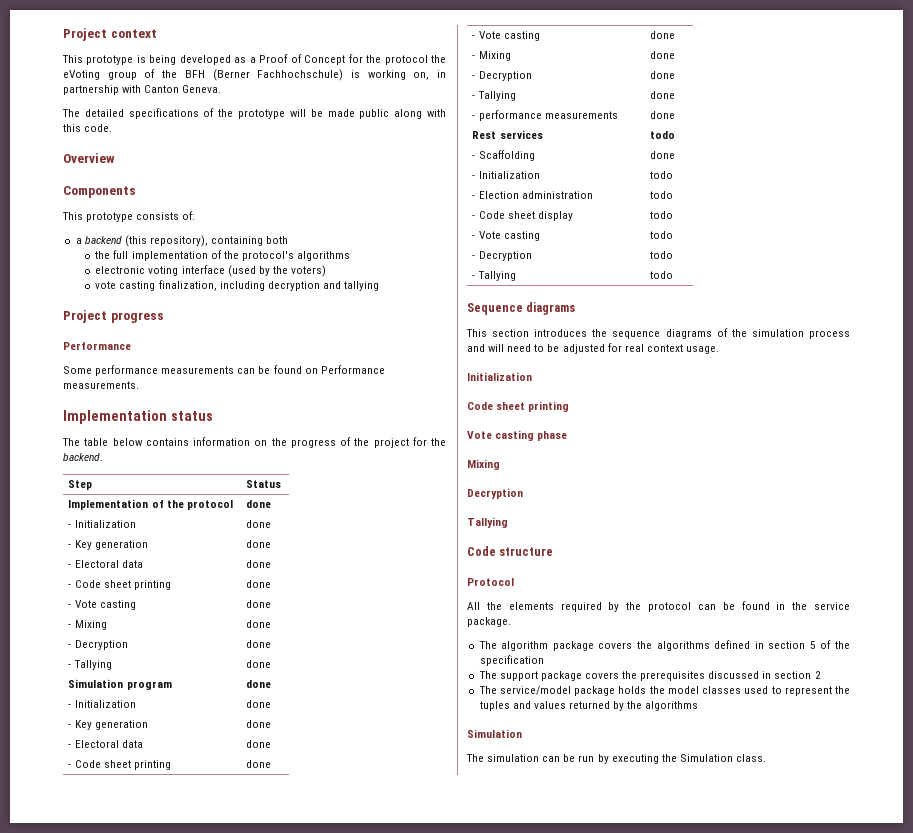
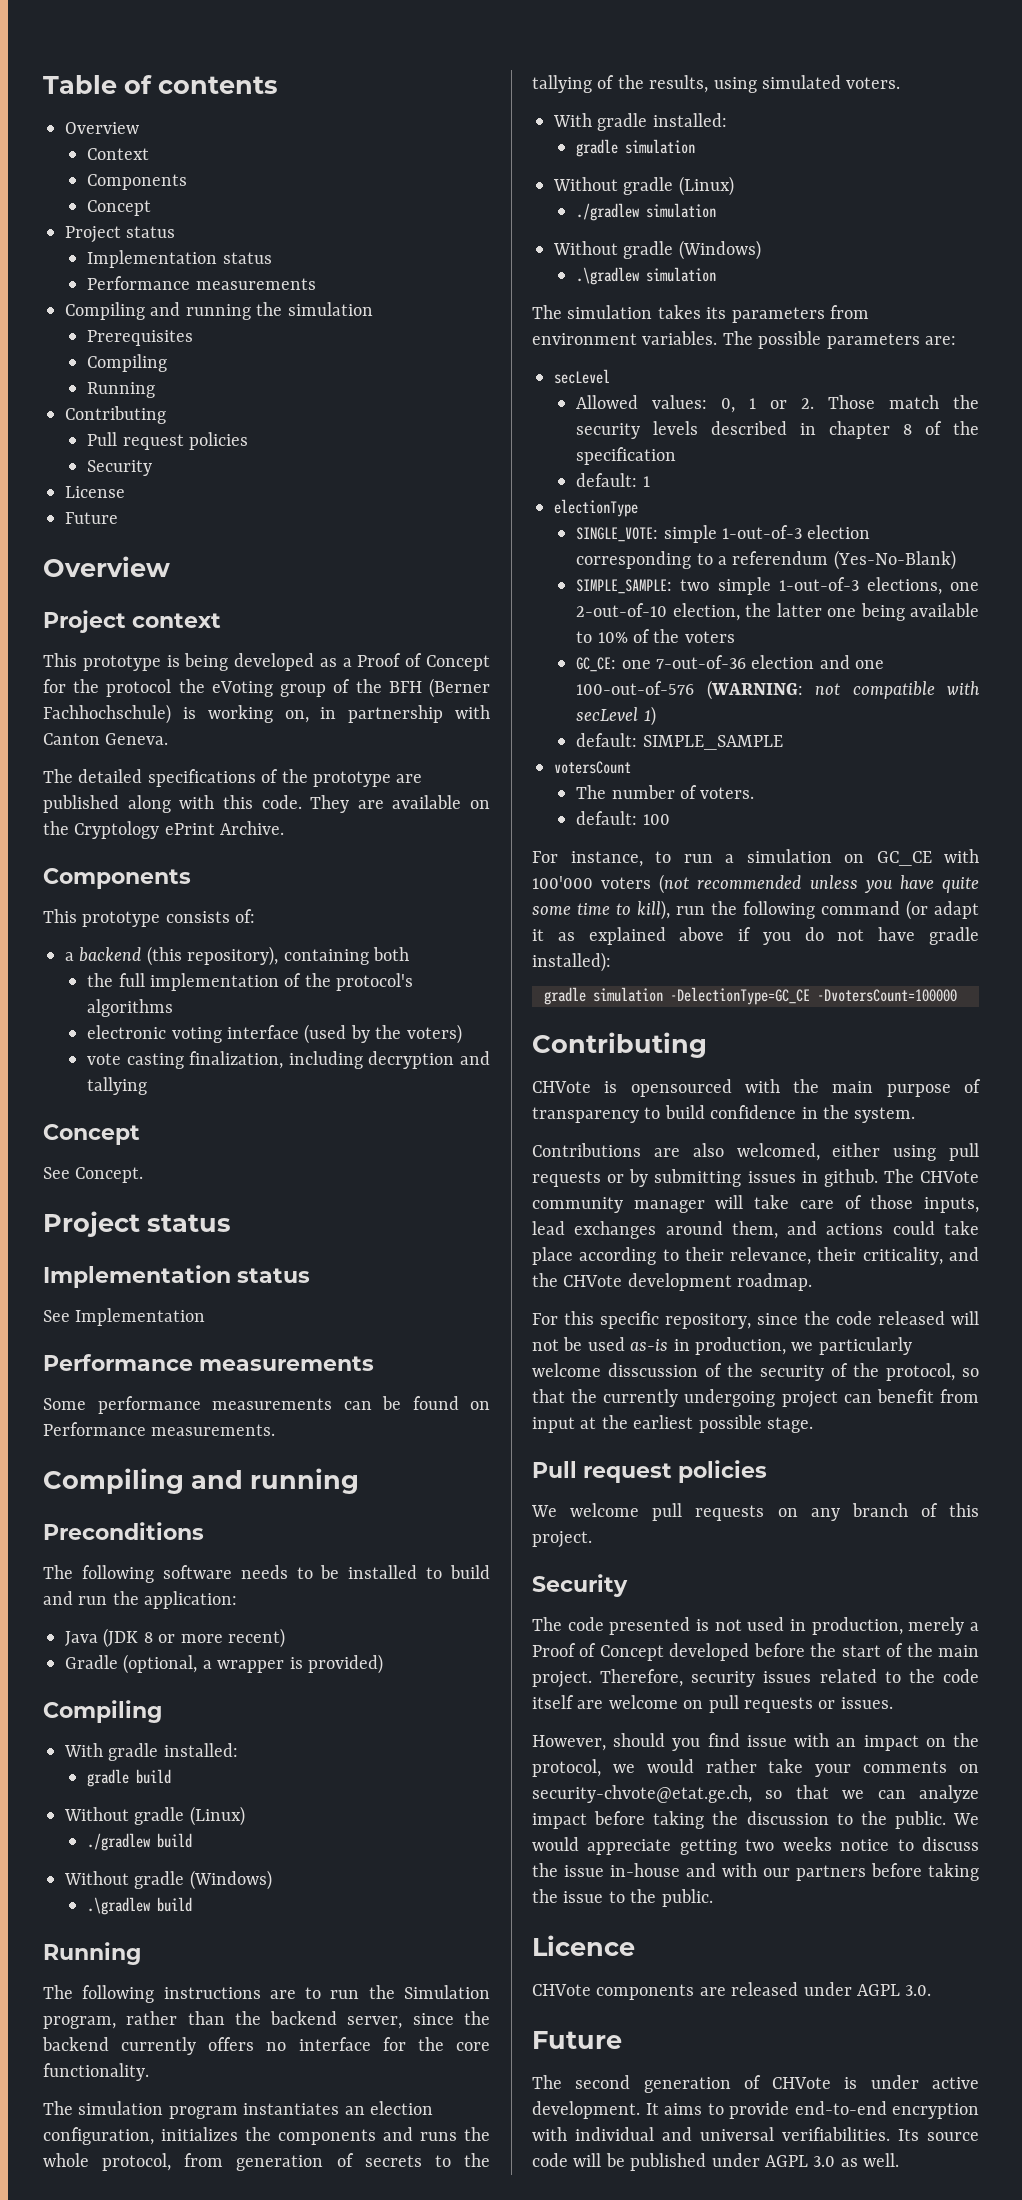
+ Table of contents
+ Overview
+ Context
+ Components
+ Concept
+ Project status
+ Implementation status
+ Performance measurements
+ Compiling and running the simulation
+ Prerequisites
+ Compiling
+ Running
+ Contributing
+ Pull request policies
+ Security
+ License
+ Future
+ Overview
- The detailed specifications of the prototype will be made public along with this code.
- Overview
+ The detailed specifications of the prototype are published along with this code. They are available on the Cryptology ePrint Archive.
  vote casting finalization, including decryption and tallying
- Project progress
- Performance
+ Concept
+ See Concept.
+ Project status
+ Implementation status
+ See Implementation
+ Performance measurements
  Some performance measurements can be found on Performance measurements.
- Implementation status
- The table below contains information on the progress of the project for the backend.
- Step | Status
- Implementation of the protocol | done
- - Initialization | done
- - Key generation | done
- - Electoral data | done
- - Code sheet printing | done
- - Vote casting | done
- - Mixing | done
- - Decryption | done
- - Tallying | done
- Simulation program | done
- - Initialization | done
- - Key generation | done
- - Electoral data | done
- - Code sheet printing | done
- - Vote casting | done
- - Mixing | done
- - Decryption | done
- - Tallying | done
- - performance measurements | done
- Rest services | todo
- - Scaffolding | done
- - Initialization | todo
- - Election administration | todo
- - Code sheet display | todo
- - Vote casting | todo
- - Decryption | todo
- - Tallying | todo
- Sequence diagrams
- This section introduces the sequence diagrams of the simulation process and will need to be adjusted for real context usage.
- Initialization
- Code sheet printing
- Vote casting phase
- Mixing
- Decryption
- Tallying
- Code structure
- Protocol
- All the elements required by the protocol can be found in the service package.
- The algorithm package covers the algorithms defined in section 5 of the specification
- The support package covers the prerequisites discussed in section 2
- The service/model package holds the model classes used to represent the tuples and values returned by the algorithms
- Simulation
- The simulation can be run by executing the Simulation class.
+ Compiling and running
+ Preconditions
+ The following software needs to be installed to build and run the application:
+ Java (JDK 8 or more recent)
+ Gradle (optional, a wrapper is provided)
+ Compiling
+ With gradle installed:
+ gradle build
+ Without gradle (Linux)
+ ./gradlew build
+ Without gradle (Windows)
+ .\gradlew build
+ Running
+ The following instructions are to run the Simulation program, rather than the backend server, since the backend currently offers no interface for the core functionality.
+ The simulation program instantiates an election configuration, initializes the components and runs the whole protocol, from generation of secrets to the tallying of the results, using simulated voters.
+ With gradle installed:
+ gradle simulation
+ Without gradle (Linux)
+ ./gradlew simulation
+ Without gradle (Windows)
+ .\gradlew simulation
+ The simulation takes its parameters from environment variables. The possible parameters are:
+ secLevel
+ Allowed values: 0, 1 or 2. Those match the security levels described in chapter 8 of the specification
+ default: 1
+ electionType
+ SINGLE_VOTE: simple 1-out-of-3 election corresponding to a referendum (Yes-No-Blank)
+ SIMPLE_SAMPLE: two simple 1-out-of-3 elections, one 2-out-of-10 election, the latter one being available to 10% of the voters
+ GC_CE: one 7-out-of-36 election and one 100-out-of-576 (WARNING: not compatible with secLevel 1)
+ default: SIMPLE_SAMPLE
+ votersCount
+ The number of voters.
+ default: 100
+ For instance, to run a simulation on GC_CE with 100'000 voters (not recommended unless you have quite some time to kill), run the following command (or adapt it as explained above if you do not have gradle installed):
+ gradle simulation -DelectionType=GC_CE -DvotersCount=100000
+ Contributing
+ CHVote is opensourced with the main purpose of transparency to build confidence in the system.
+ Contributions are also welcomed, either using pull requests or by submitting issues in github. The CHVote community manager will take care of those inputs, lead exchanges around them, and actions could take place according to their relevance, their criticality, and the CHVote development roadmap.
+ For this specific repository, since the code released will not be used as-is in production, we particularly welcome disscussion of the security of the protocol, so that the currently undergoing project can benefit from input at the earliest possible stage.
+ Pull request policies
+ We welcome pull requests on any branch of this project.
+ Security
+ The code presented is not used in production, merely a Proof of Concept developed before the start of the main project. Therefore, security issues related to the code itself are welcome on pull requests or issues.
+ However, should you find issue with an impact on the protocol, we would rather take your comments on security-chvote@etat.ge.ch, so that we can analyze impact before taking the discussion to the public. We would appreciate getting two weeks notice to discuss the issue in-house and with our partners before taking the issue to the public.
+ Licence
+ CHVote components are released under AGPL 3.0.
+ Future
+ The second generation of CHVote is under active development. It aims to provide end-to-end encryption with individual and universal verifiabilities. Its source code will be published under AGPL 3.0 as well.

